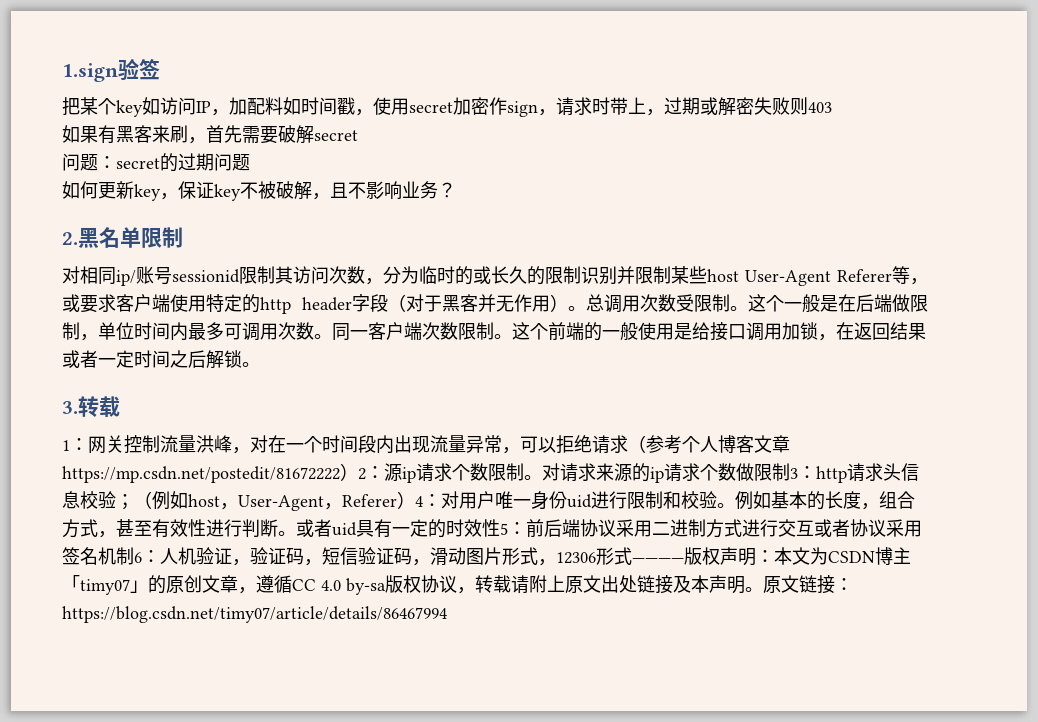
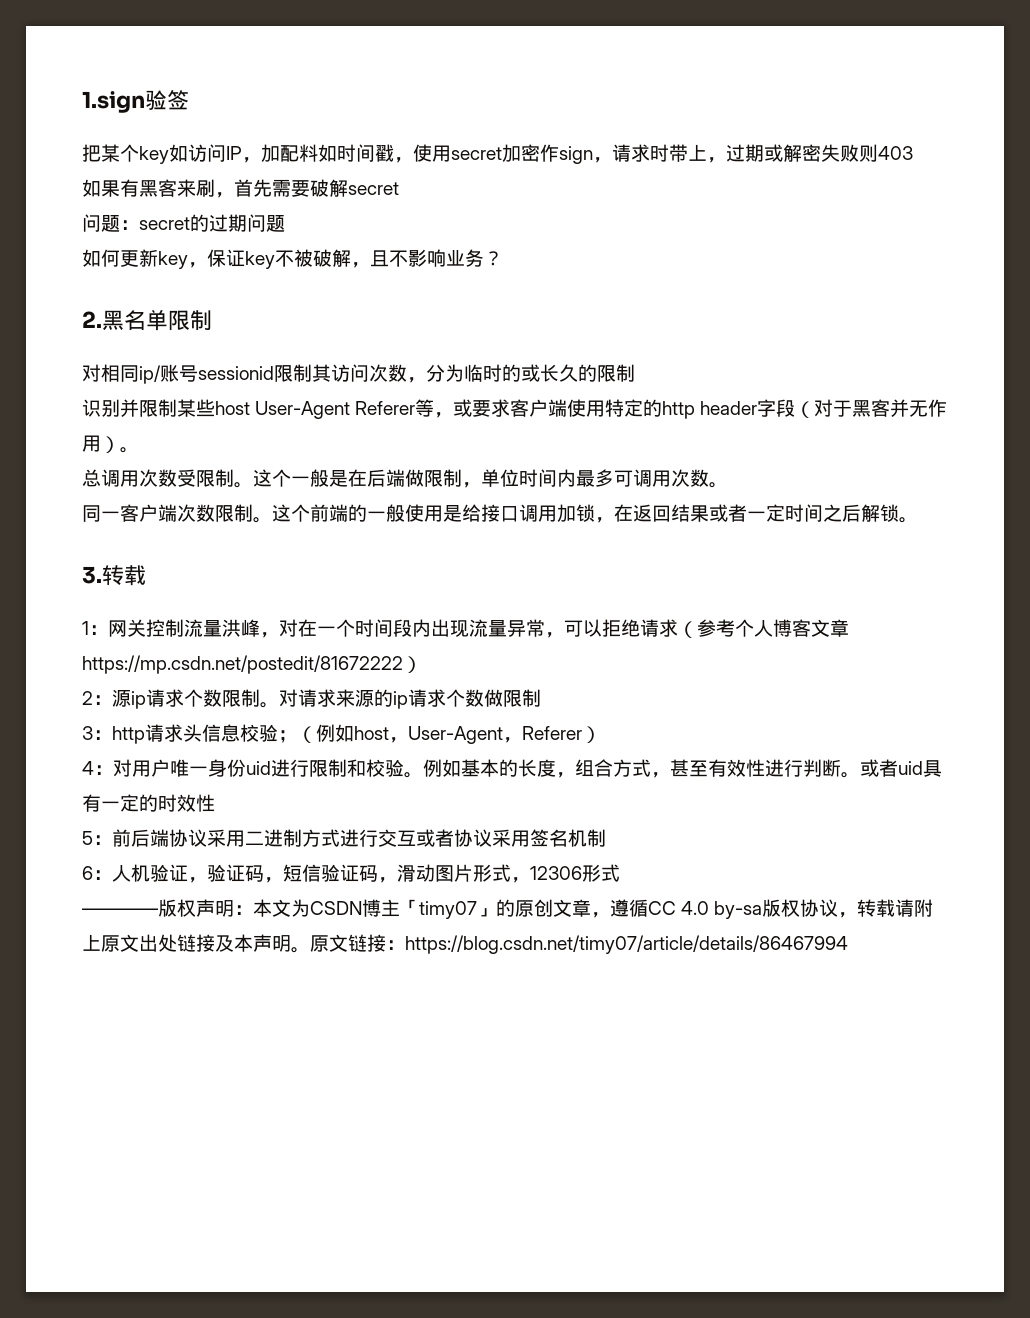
- 对相同ip/账号sessionid限制其访问次数，分为临时的或长久的限制识别并限制某些host User-Agent Referer等，或要求客户端使用特定的http header字段（对于黑客并无作用）。总调用次数受限制。
+ 对相同ip/账号sessionid限制其访问次数，分为临时的或长久的限制
+ 识别并限制某些host User-Agent Referer等，或要求客户端使用特定的http header字段（对于黑客并无作用）。
+ 总调用次数受限制。
- 这个一般是在后端做限制，单位时间内最多可调用次数。同一客户端次数限制。
+ 这个一般是在后端做限制，单位时间内最多可调用次数。
+ 同一客户端次数限制。
- 1：网关控制流量洪峰，对在一个时间段内出现流量异常，可以拒绝请求（参考个人博客文章https://mp.csdn.net/postedit/81672222）2：源ip请求个数限制。
+ 1：网关控制流量洪峰，对在一个时间段内出现流量异常，可以拒绝请求（参考个人博客文章https://mp.csdn.net/postedit/81672222）
+ 2：源ip请求个数限制。
- 对请求来源的ip请求个数做限制3：http请求头信息校验；（例如host，User-Agent，Referer）4：对用户唯一身份uid进行限制和校验。
+ 对请求来源的ip请求个数做限制
+ 3：http请求头信息校验；（例如host，User-Agent，Referer）
+ 4：对用户唯一身份uid进行限制和校验。
- 或者uid具有一定的时效性5：
+ 或者uid具有一定的时效性
+ 5：
- 前后端协议采用二进制方式进行交互或者协议采用签名机制6：
+ 前后端协议采用二进制方式进行交互或者协议采用签名机制
+ 6：
- 人机验证，验证码，短信验证码，滑动图片形式，12306形式————版权声明：
+ 人机验证，验证码，短信验证码，滑动图片形式，12306形式
+ ————版权声明：

